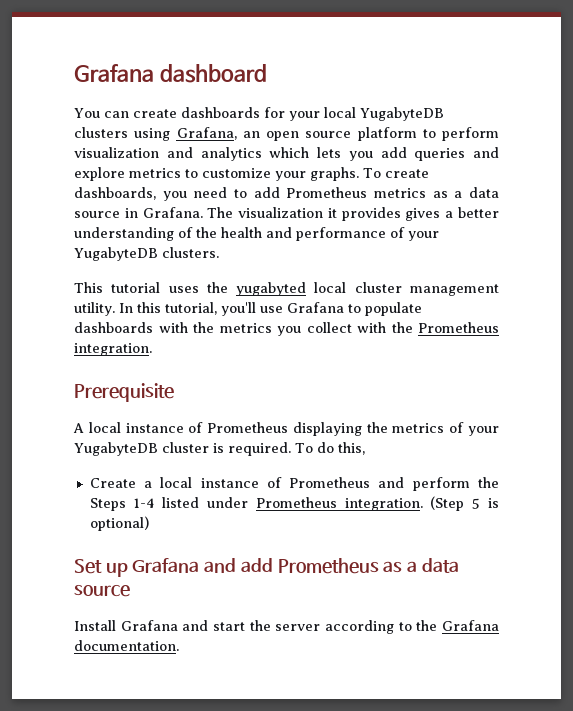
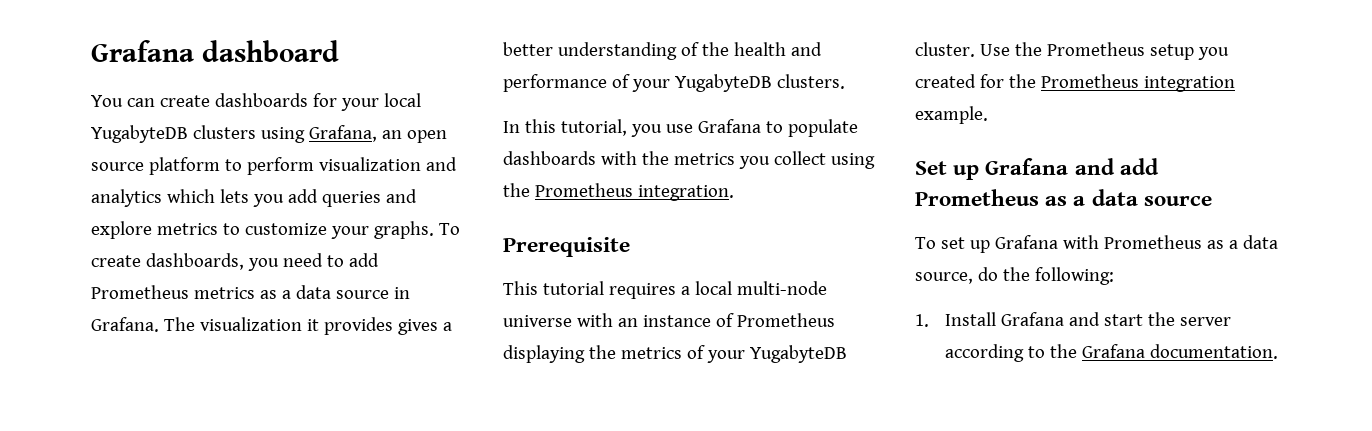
- This tutorial uses the yugabyted local cluster management utility. In this tutorial, you'll use Grafana to populate dashboards with the metrics you collect with the Prometheus integration.
+ In this tutorial, you use Grafana to populate dashboards with the metrics you collect using the Prometheus integration.
- A local instance of Prometheus displaying the metrics of your YugabyteDB cluster is required. To do this,
- Create a local instance of Prometheus and perform the Steps 1-4 listed under Prometheus integration. (Step 5 is optional)
+ This tutorial requires a local multi-node universe with an instance of Prometheus displaying the metrics of your YugabyteDB cluster. Use the Prometheus setup you created for the Prometheus integration example.
- Install Grafana and start the server according to the Grafana documentation.
+ To set up Grafana with Prometheus as a data source, do the following:
+ 1. Install Grafana and start the server according to the Grafana documentation.

